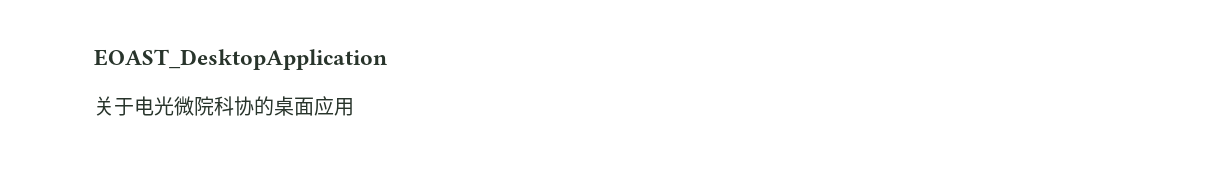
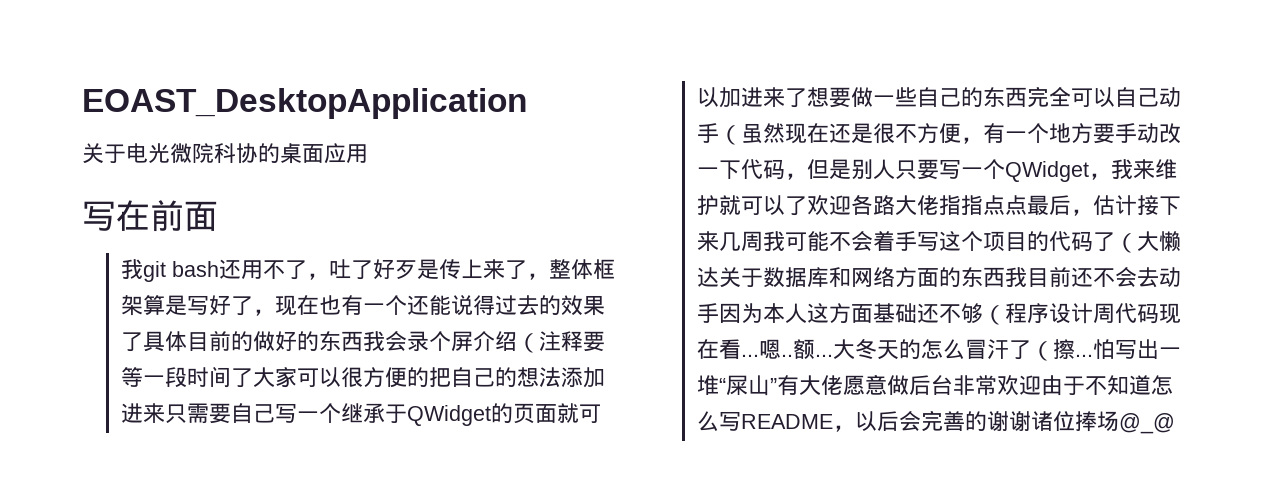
+ 写在前面
+ 我git bash还用不了，吐了好歹是传上来了，整体框架算是写好了，现在也有一个还能说得过去的效果了具体目前的做好的东西我会录个屏介绍（注释要等一段时间了大家可以很方便的把自己的想法添加进来只需要自己写一个继承于QWidget的页面就可以加进来了想要做一些自己的东西完全可以自己动手（虽然现在还是很不方便，有一个地方要手动改一下代码，但是别人只要写一个QWidget，我来维护就可以了欢迎各路大佬指指点点最后，估计接下来几周我可能不会着手写这个项目的代码了（大懒达关于数据库和网络方面的东西我目前还不会去动手因为本人这方面基础还不够（程序设计周代码现在看...嗯..额...大冬天的怎么冒汗了（擦...怕写出一堆“屎山”有大佬愿意做后台非常欢迎由于不知道怎么写README，以后会完善的谢谢诸位捧场@_@

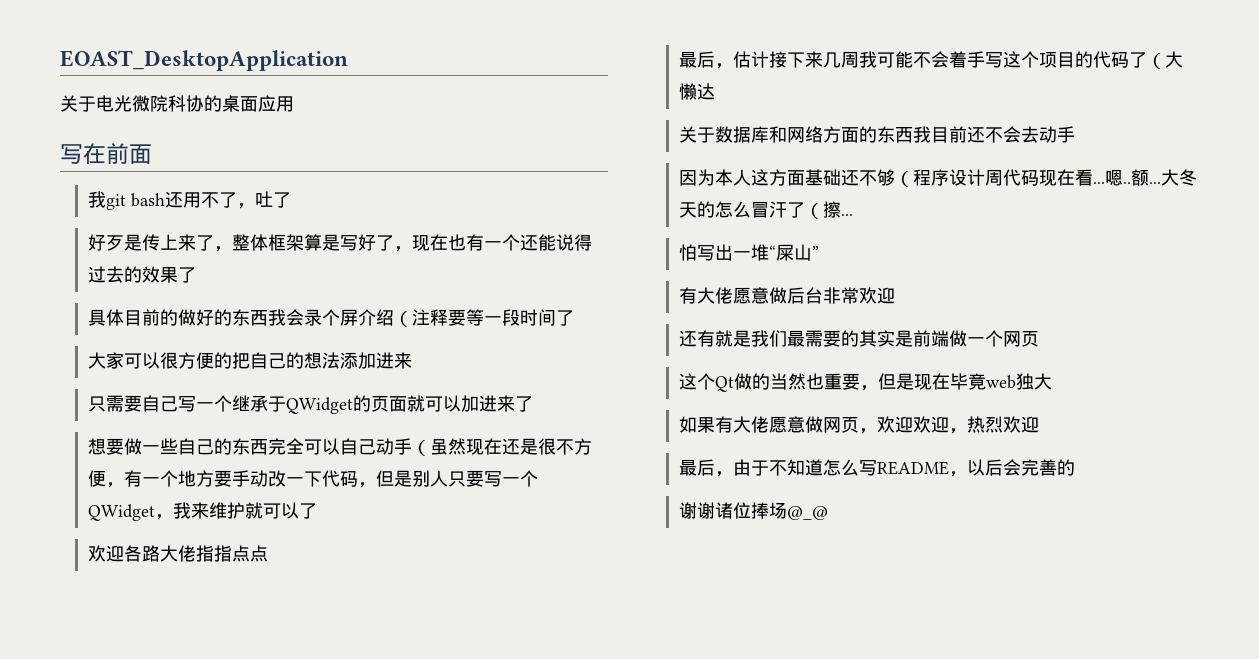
- 我git bash还用不了，吐了好歹是传上来了，整体框架算是写好了，现在也有一个还能说得过去的效果了具体目前的做好的东西我会录个屏介绍（注释要等一段时间了大家可以很方便的把自己的想法添加进来只需要自己写一个继承于QWidget的页面就可以加进来了想要做一些自己的东西完全可以自己动手（虽然现在还是很不方便，有一个地方要手动改一下代码，但是别人只要写一个QWidget，我来维护就可以了欢迎各路大佬指指点点最后，估计接下来几周我可能不会着手写这个项目的代码了（大懒达关于数据库和网络方面的东西我目前还不会去动手因为本人这方面基础还不够（程序设计周代码现在看...
+ 我git bash还用不了，吐了
+ 好歹是传上来了，整体框架算是写好了，现在也有一个还能说得过去的效果了
+ 具体目前的做好的东西我会录个屏介绍（注释要等一段时间了
+ 大家可以很方便的把自己的想法添加进来
+ 只需要自己写一个继承于QWidget的页面就可以加进来了
+ 想要做一些自己的东西完全可以自己动手（虽然现在还是很不方便，有一个地方要手动改一下代码，但是别人只要写一个QWidget，我来维护就可以了
+ 欢迎各路大佬指指点点
+ 最后，估计接下来几周我可能不会着手写这个项目的代码了（大懒达
+ 关于数据库和网络方面的东西我目前还不会去动手
+ 因为本人这方面基础还不够（程序设计周代码现在看...
- 大冬天的怎么冒汗了（擦...怕写出一堆“屎山”有大佬愿意做后台非常欢迎由于不知道怎么写README，以后会完善的谢谢诸位捧场@_@
+ 大冬天的怎么冒汗了（擦...
+ 怕写出一堆“屎山”
+ 有大佬愿意做后台非常欢迎
+ 还有就是我们最需要的其实是前端做一个网页
+ 这个Qt做的当然也重要，但是现在毕竟web独大
+ 如果有大佬愿意做网页，欢迎欢迎，热烈欢迎
+ 最后，由于不知道怎么写README，以后会完善的
+ 谢谢诸位捧场@_@

